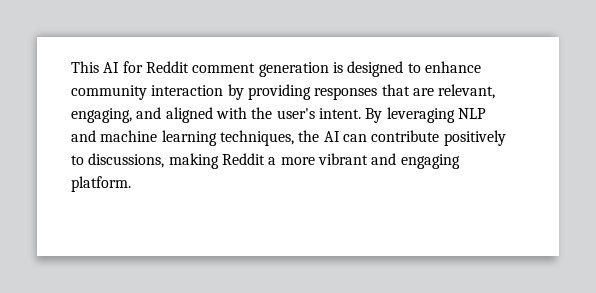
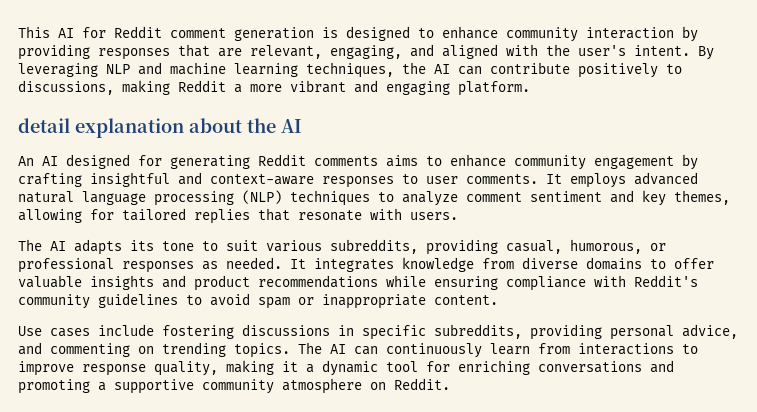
+ detail explanation about the AI
+ An AI designed for generating Reddit comments aims to enhance community engagement by crafting insightful and context-aware responses to user comments. It employs advanced natural language processing (NLP) techniques to analyze comment sentiment and key themes, allowing for tailored replies that resonate with users.
+ The AI adapts its tone to suit various subreddits, providing casual, humorous, or professional responses as needed. It integrates knowledge from diverse domains to offer valuable insights and product recommendations while ensuring compliance with Reddit's community guidelines to avoid spam or inappropriate content.
+ Use cases include fostering discussions in specific subreddits, providing personal advice, and commenting on trending topics. The AI can continuously learn from interactions to improve response quality, making it a dynamic tool for enriching conversations and promoting a supportive community atmosphere on Reddit.

